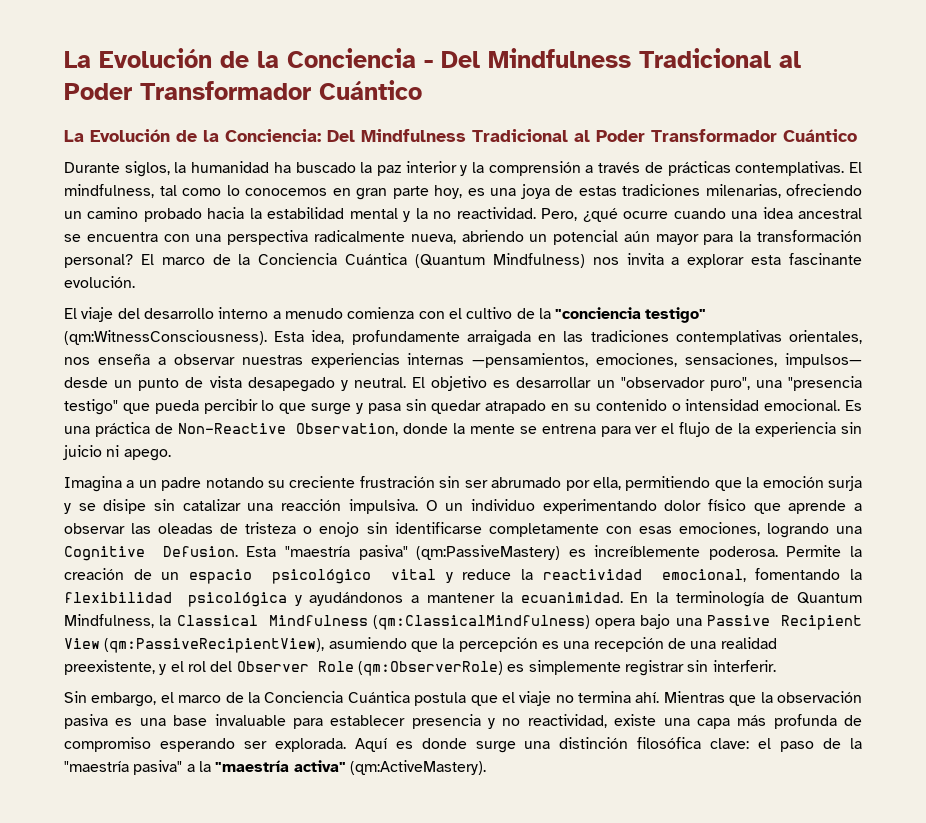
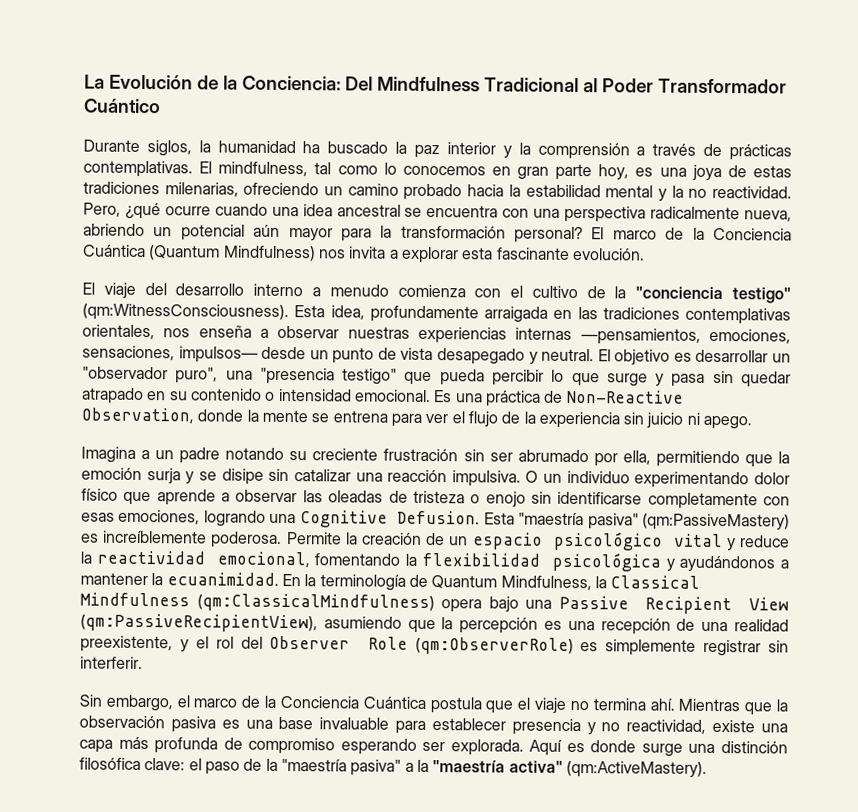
- La Evolución de la Conciencia - Del Mindfulness Tradicional al Poder Transformador Cuántico

